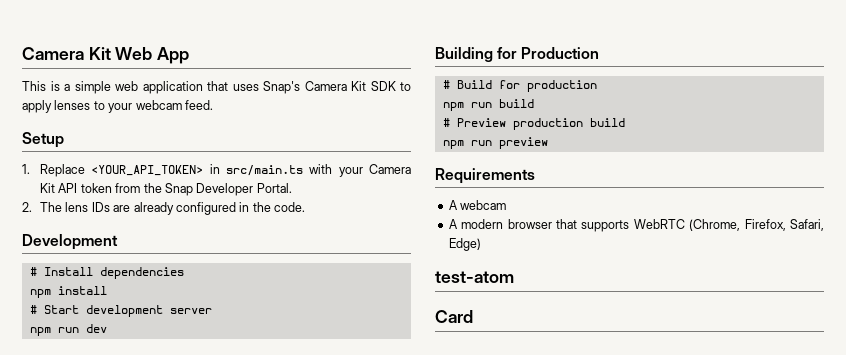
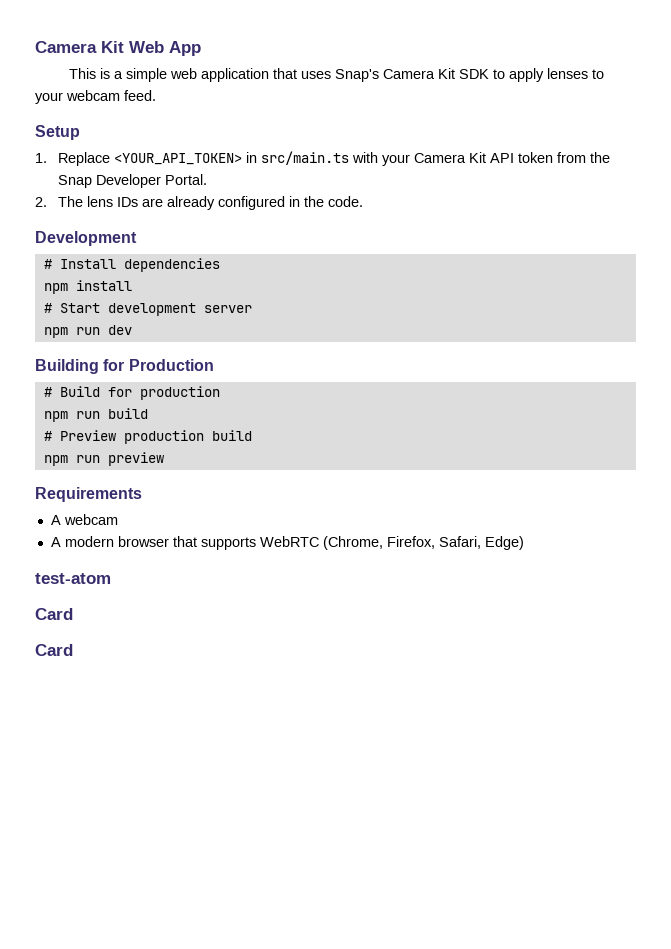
  test-atom
+ Card

